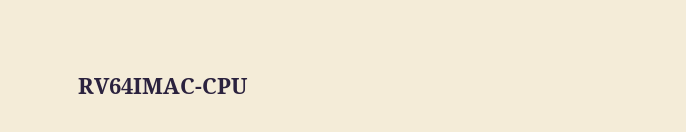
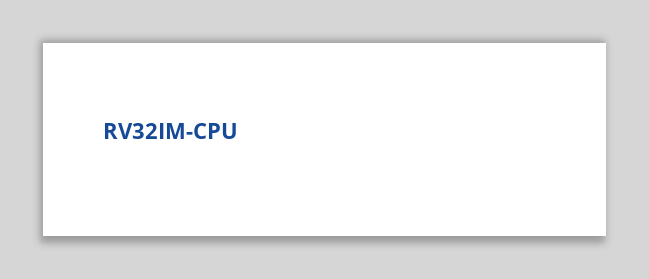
- RV64IMAC-CPU
+ RV32IM-CPU

